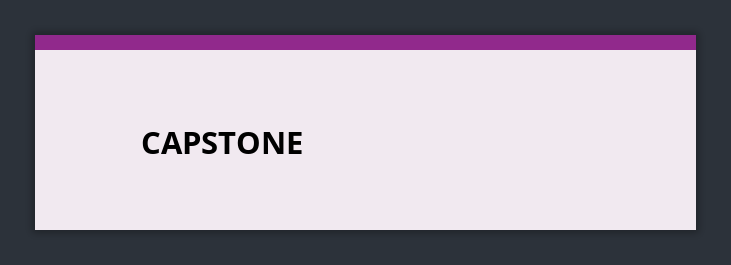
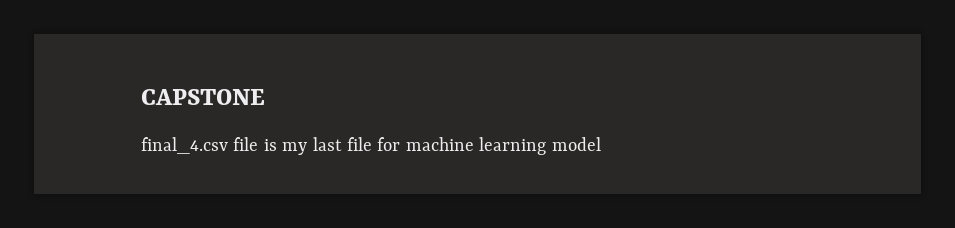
+ final_4.csv file is my last file for machine learning model

